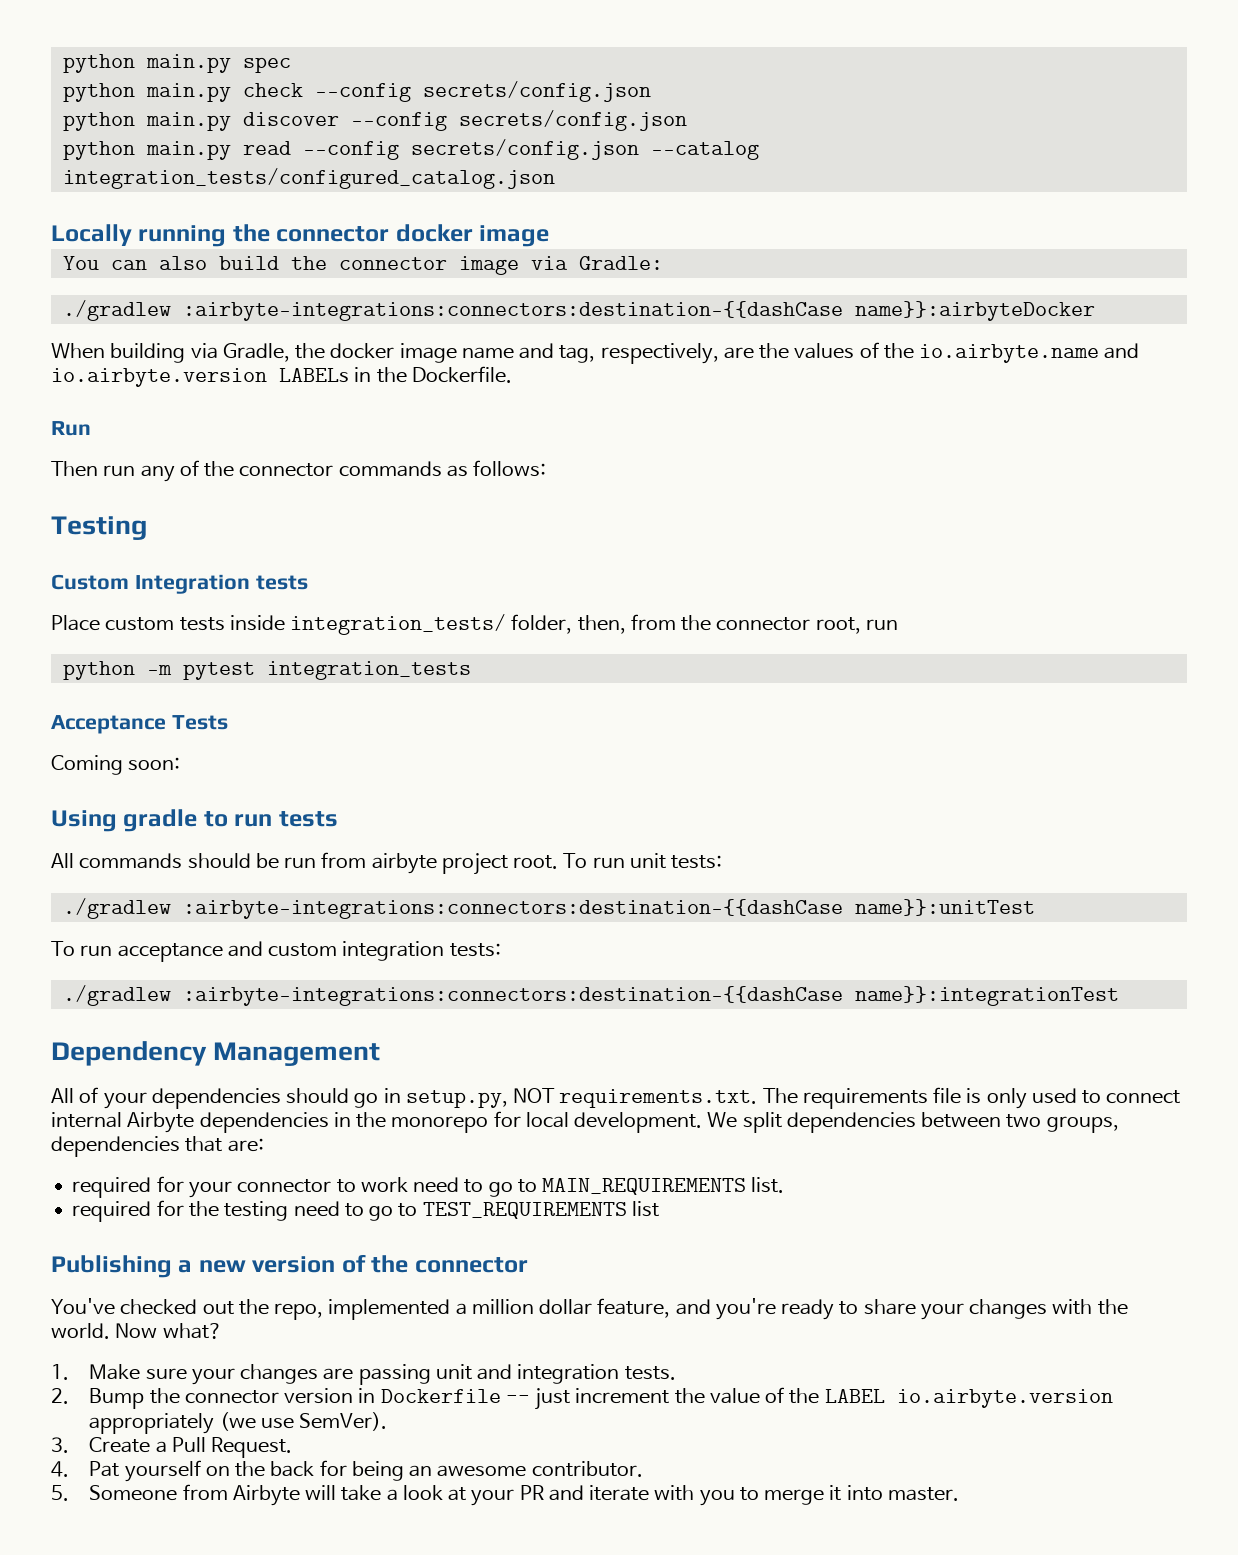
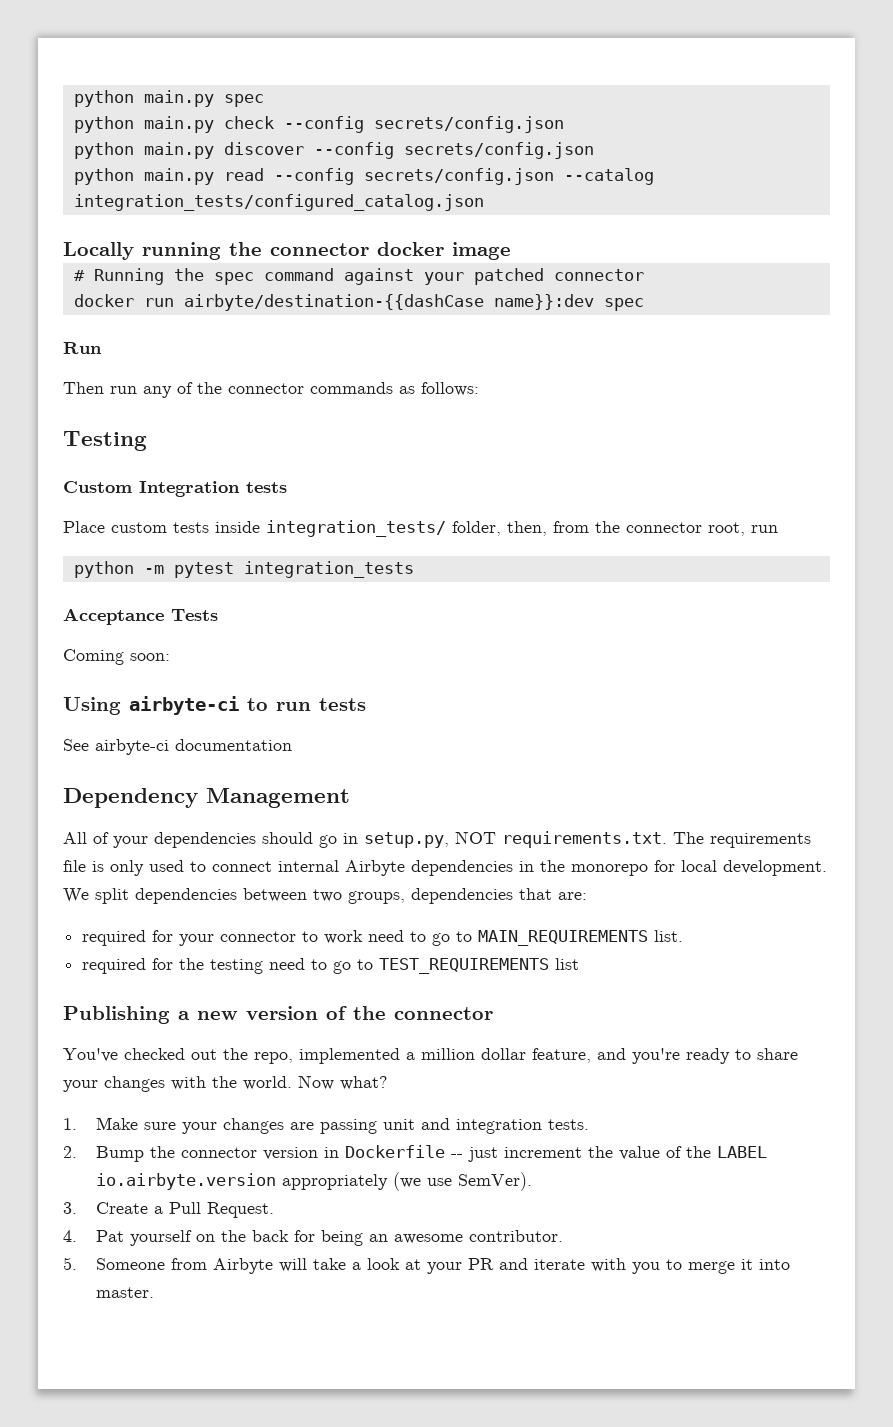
- You can also build the connector image via Gradle:
- ./gradlew :airbyte-integrations:connectors:destination-{{dashCase name}}:airbyteDocker
- When building via Gradle, the docker image name and tag, respectively, are the values of the io.airbyte.name and io.airbyte.version LABELs in the Dockerfile.
+ # Running the spec command against your patched connector
+ docker run airbyte/destination-{{dashCase name}}:dev spec
- Using gradle to run tests
+ Using airbyte-ci to run tests
- All commands should be run from airbyte project root. To run unit tests:
- ./gradlew :airbyte-integrations:connectors:destination-{{dashCase name}}:unitTest
- To run acceptance and custom integration tests:
- ./gradlew :airbyte-integrations:connectors:destination-{{dashCase name}}:integrationTest
+ See airbyte-ci documentation

